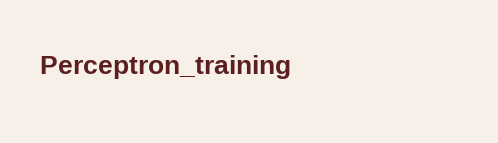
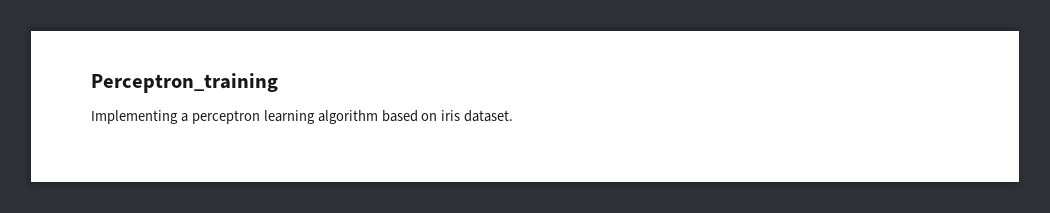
+ Implementing a perceptron learning algorithm based on iris dataset.

